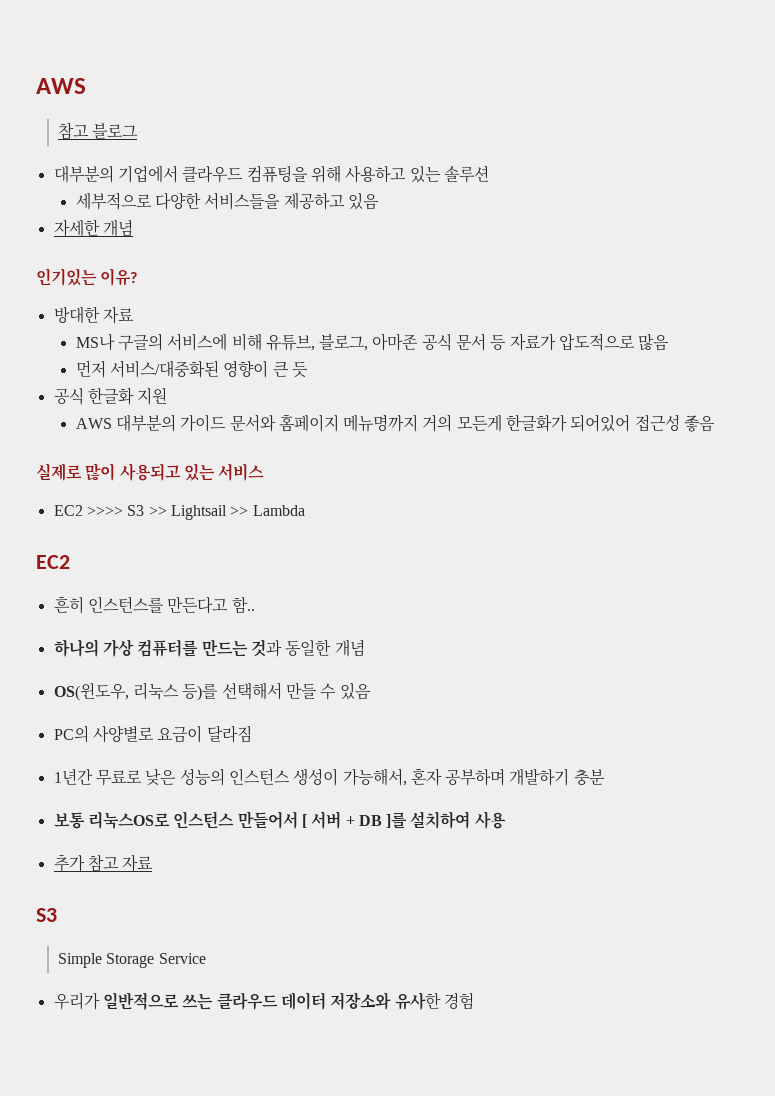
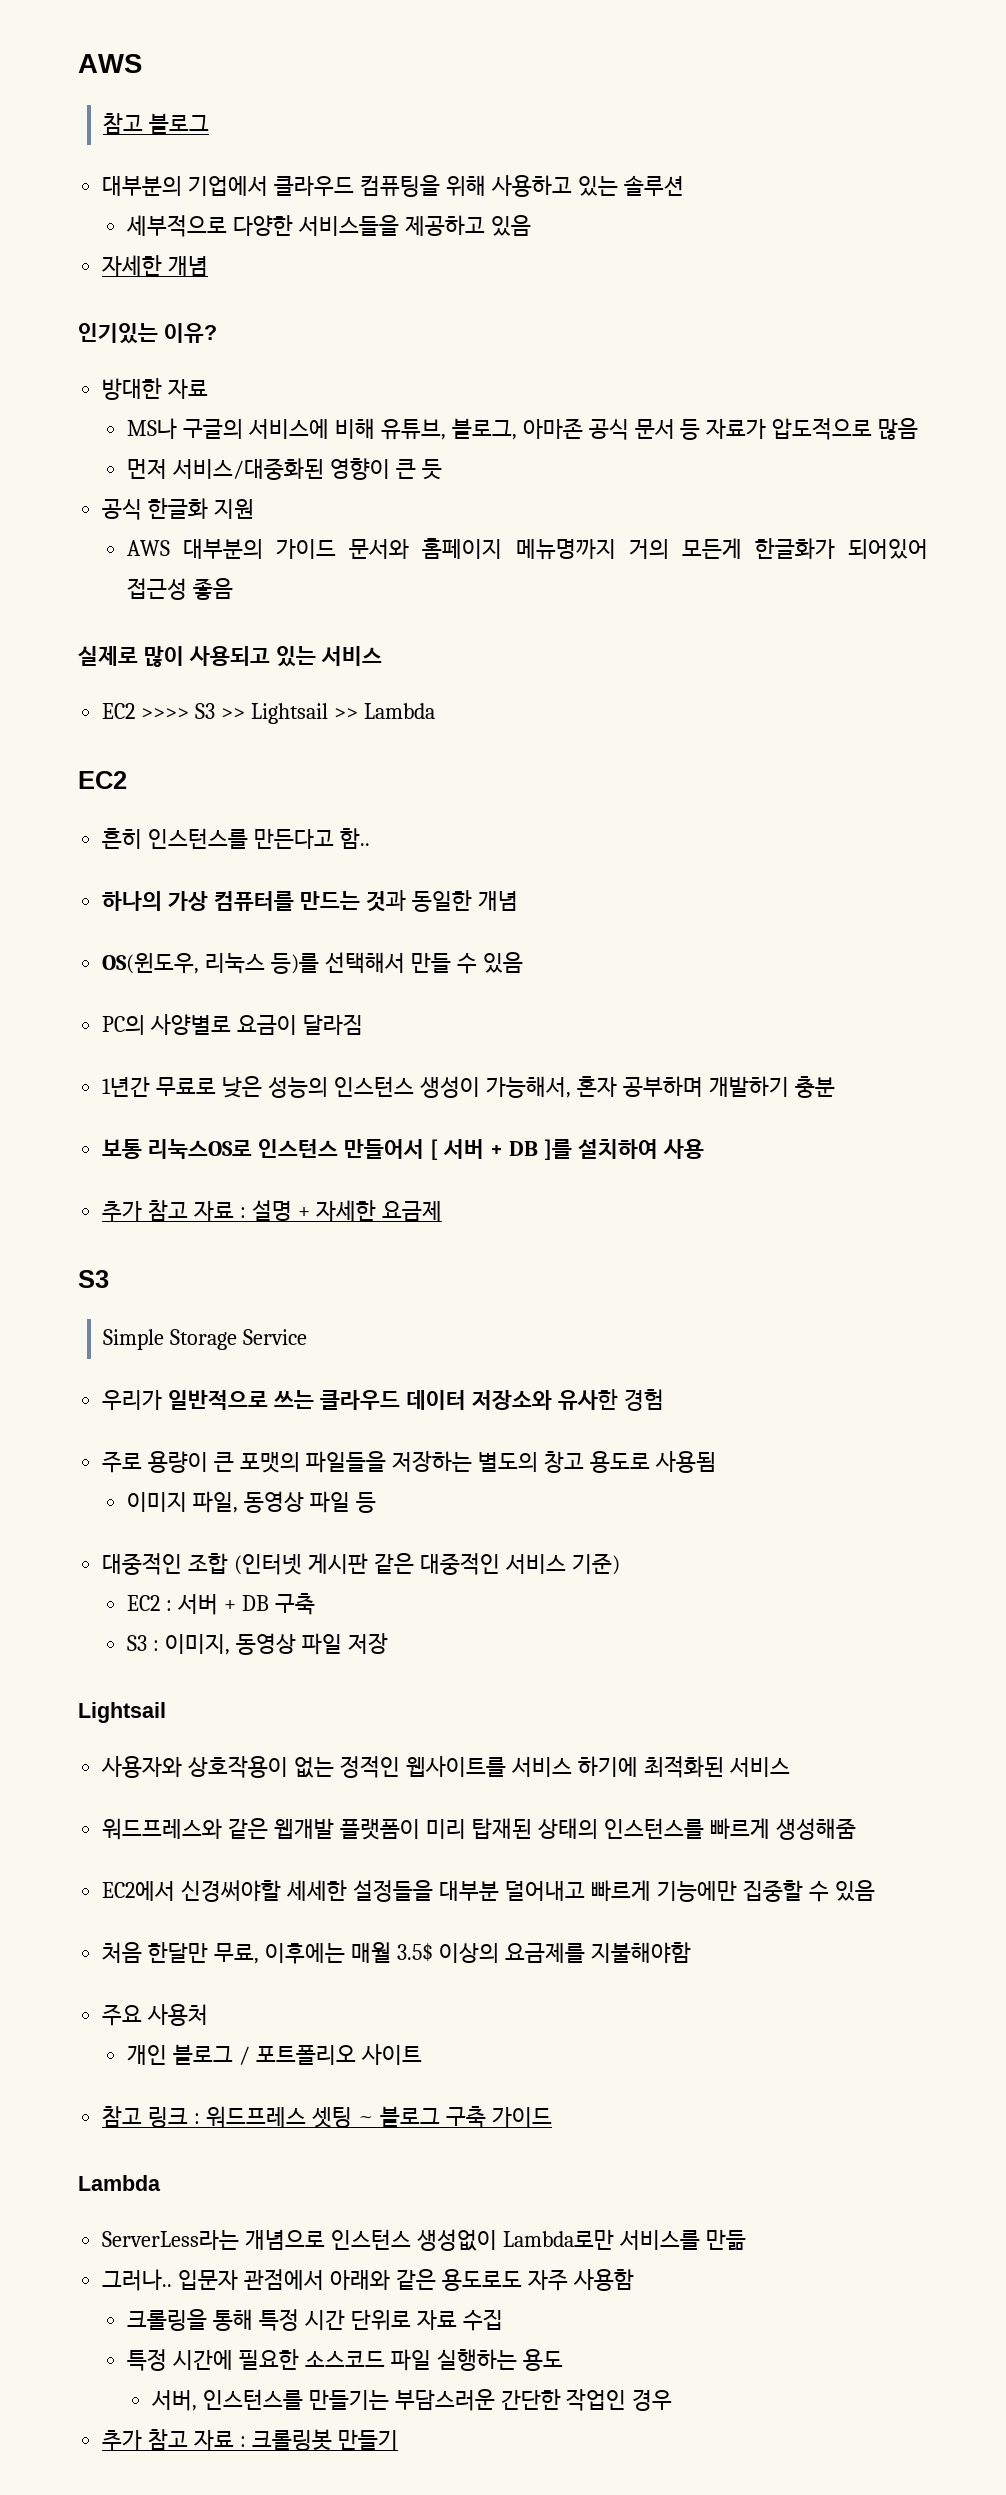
- 추가 참고 자료
+ 추가 참고 자료 : 설명 + 자세한 요금제
+ 주로 용량이 큰 포맷의 파일들을 저장하는 별도의 창고 용도로 사용됨
+ 이미지 파일, 동영상 파일 등
+ 대중적인 조합 (인터넷 게시판 같은 대중적인 서비스 기준)
+ EC2 : 서버 + DB 구축
+ S3 : 이미지, 동영상 파일 저장
+ Lightsail
+ 사용자와 상호작용이 없는 정적인 웹사이트를 서비스 하기에 최적화된 서비스
+ 워드프레스와 같은 웹개발 플랫폼이 미리 탑재된 상태의 인스턴스를 빠르게 생성해줌
+ EC2에서 신경써야할 세세한 설정들을 대부분 덜어내고 빠르게 기능에만 집중할 수 있음
+ 처음 한달만 무료, 이후에는 매월 3.5$ 이상의 요금제를 지불해야함
+ 주요 사용처
+ 개인 블로그 / 포트폴리오 사이트
+ 참고 링크 : 워드프레스 셋팅 ~ 블로그 구축 가이드
+ Lambda
+ ServerLess라는 개념으로 인스턴스 생성없이 Lambda로만 서비스를 만듦
+ 그러나.. 입문자 관점에서 아래와 같은 용도로도 자주 사용함
+ 크롤링을 통해 특정 시간 단위로 자료 수집
+ 특정 시간에 필요한 소스코드 파일 실행하는 용도
+ 서버, 인스턴스를 만들기는 부담스러운 간단한 작업인 경우
+ 추가 참고 자료 : 크롤링봇 만들기

